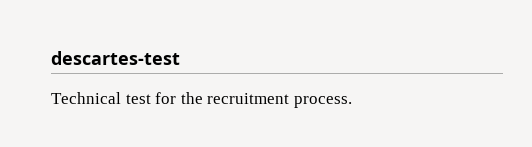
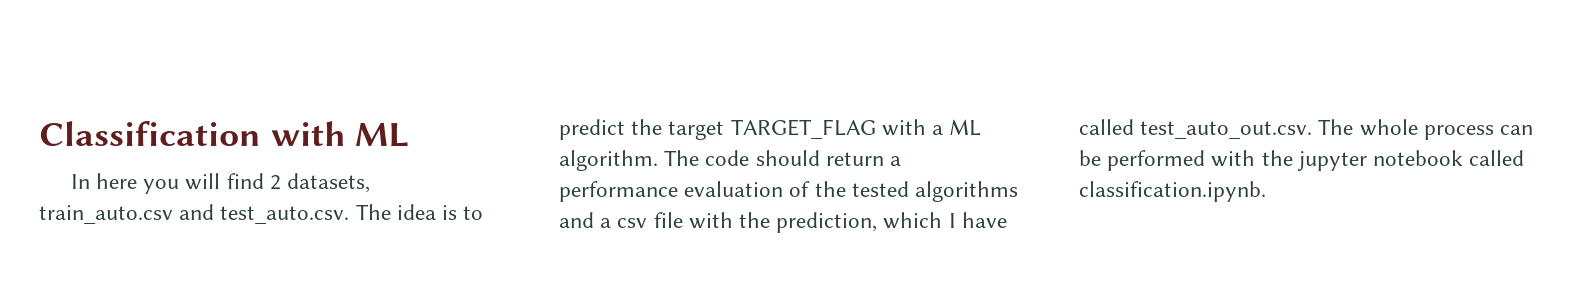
- descartes-test
- Technical test for the recruitment process.
+ Classification with ML
+ In here you will find 2 datasets, train_auto.csv and test_auto.csv. The idea is to predict the target TARGET_FLAG with a ML algorithm. The code should return a performance evaluation of the tested algorithms and a csv file with the prediction, which I have called test_auto_out.csv. The whole process can be performed with the jupyter notebook called classification.ipynb.

